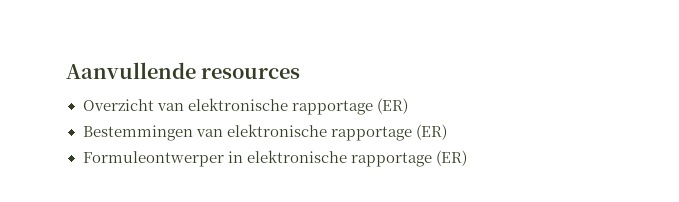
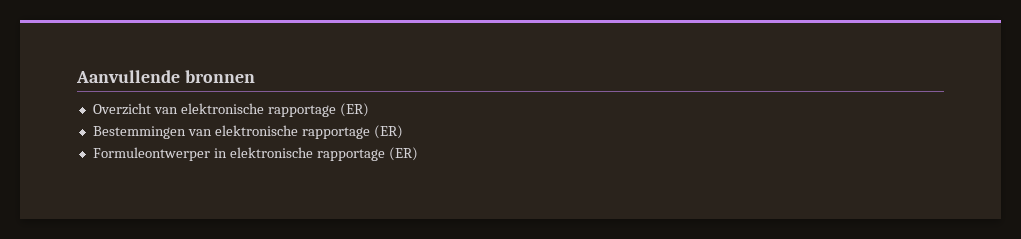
- Aanvullende resources
+ Aanvullende bronnen

